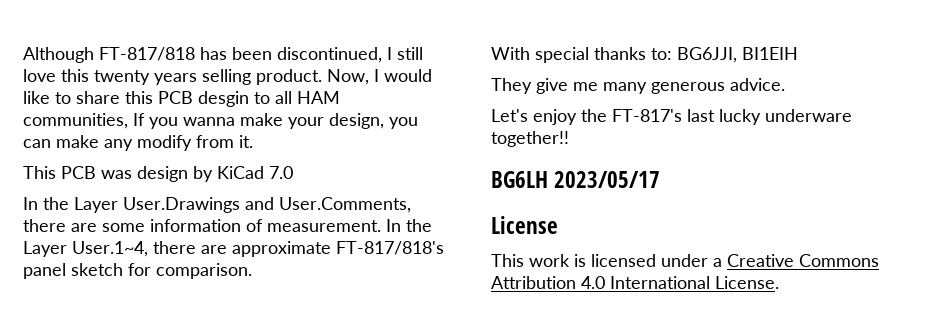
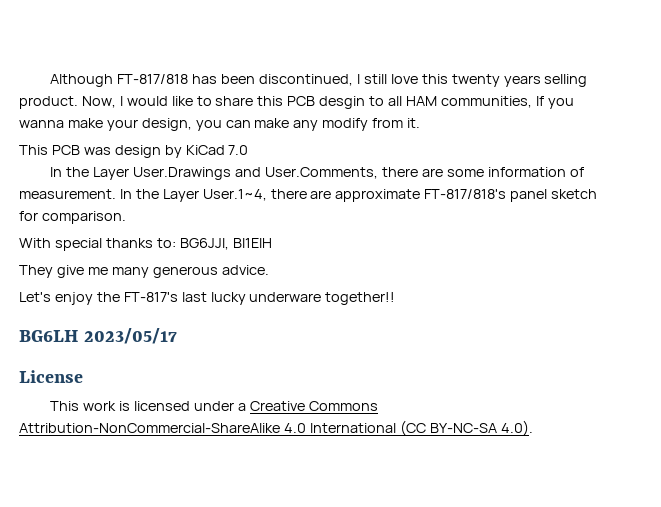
- This work is licensed under a Creative Commons Attribution 4.0 International License.
+ This work is licensed under a Creative Commons Attribution-NonCommercial-ShareAlike 4.0 International (CC BY-NC-SA 4.0).

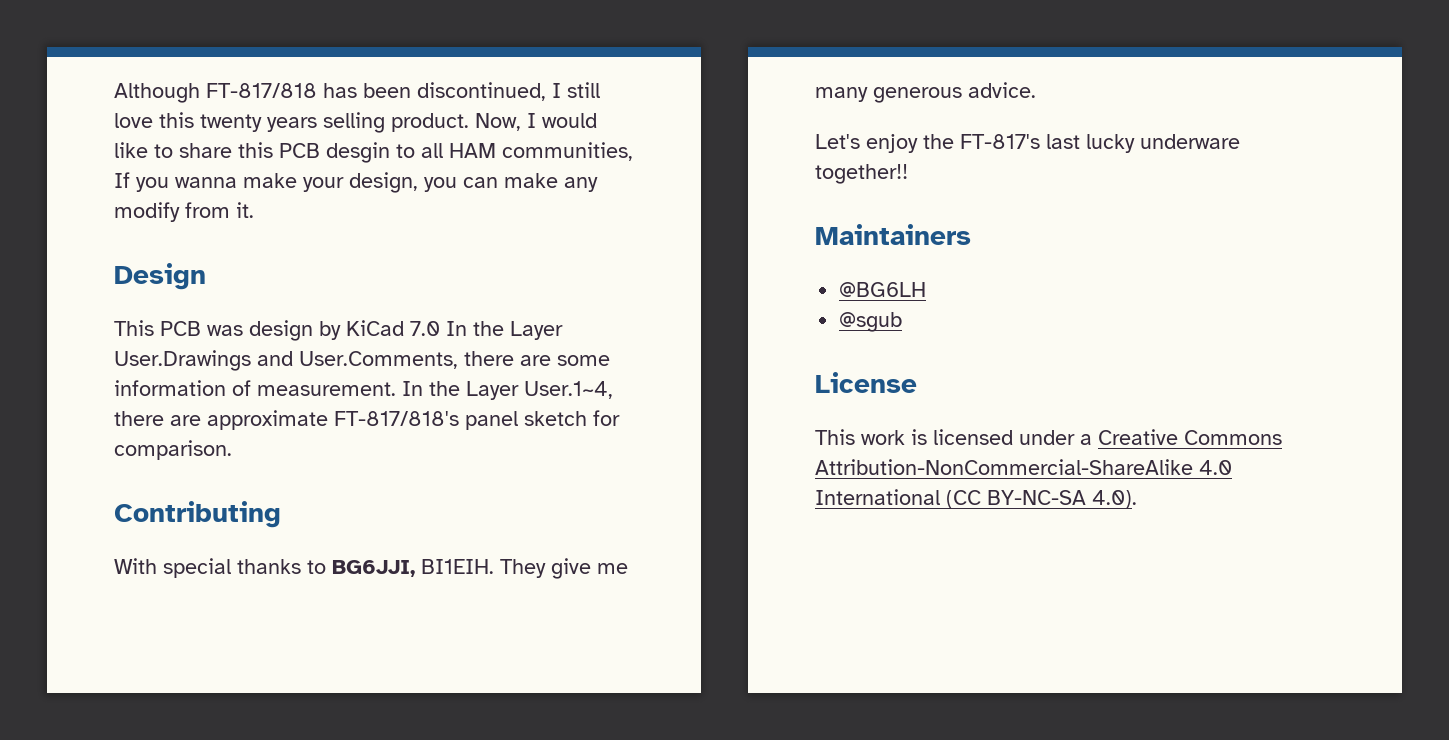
+ Design
- This PCB was design by KiCad 7.0
- In the Layer User.Drawings and User.Comments, there are some information of measurement.
+ This PCB was design by KiCad 7.0 In the Layer User.Drawings and User.Comments, there are some information of measurement.
+ Contributing
- With special thanks to: BG6JJI, BI1EIH
- They give me many generous advice.
+ With special thanks to BG6JJI, BI1EIH. They give me many generous advice.
- BG6LH 2023/05/17
+ Maintainers
+ @BG6LH
+ @sgub

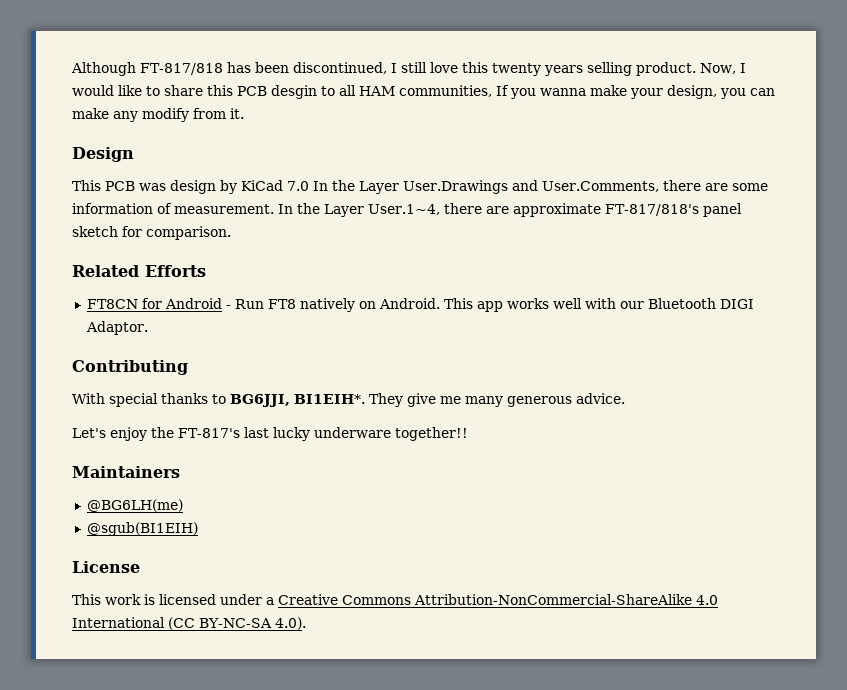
+ Related Efforts
+ FT8CN for Android - Run FT8 natively on Android. This app works well with our Bluetooth DIGI Adaptor.
- With special thanks to BG6JJI, BI1EIH.
+ With special thanks to BG6JJI, BI1EIH*.
- @BG6LH
- @sgub
+ @BG6LH(me)
+ @sgub(BI1EIH)

